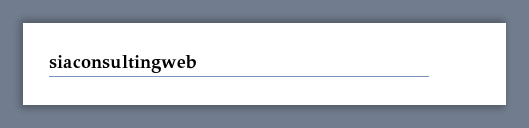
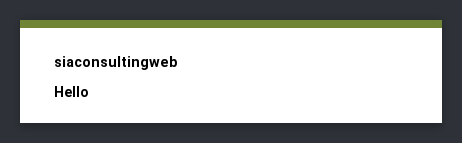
+ Hello

